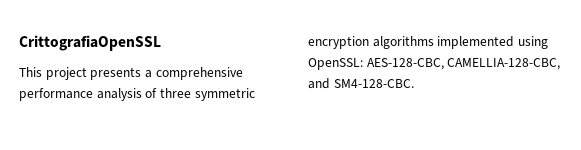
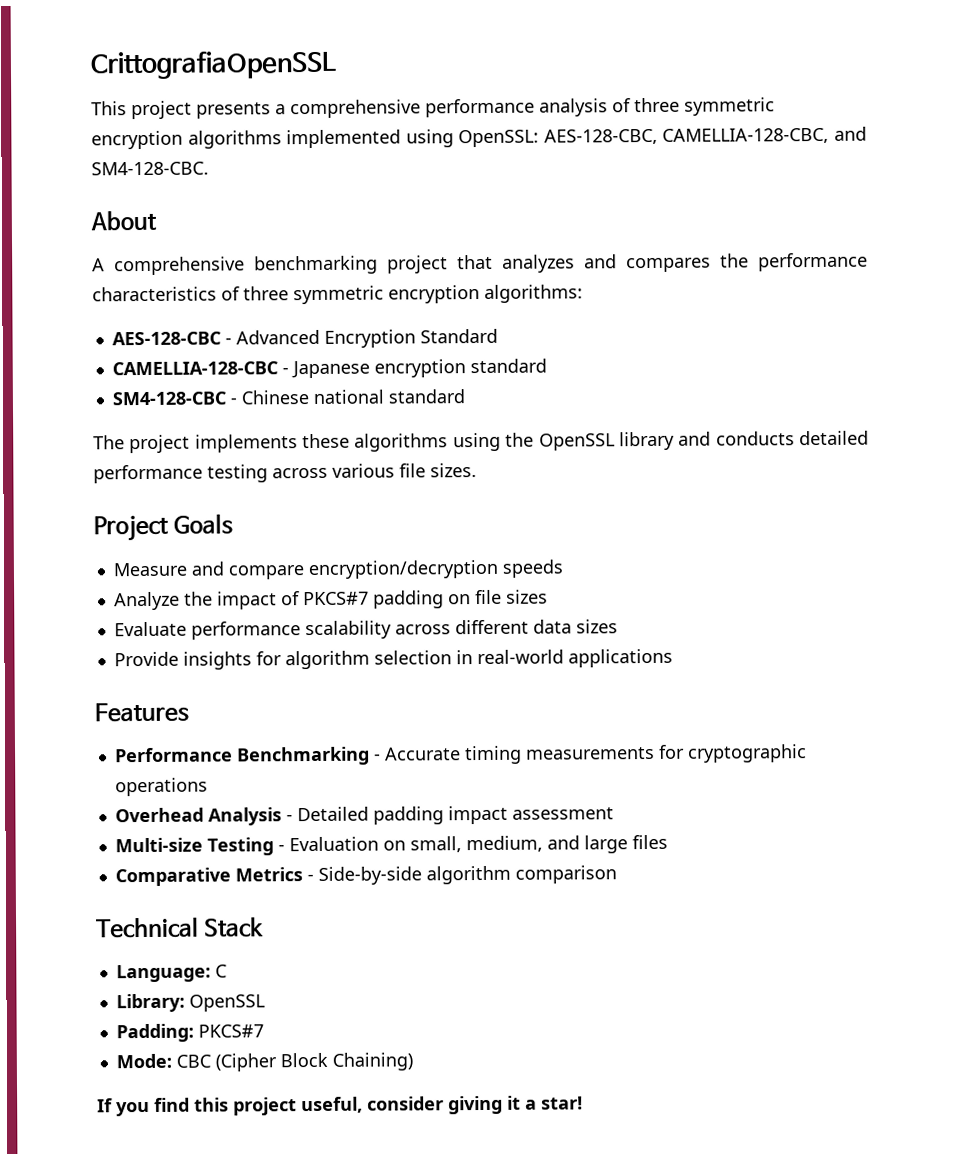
+ About
+ A comprehensive benchmarking project that analyzes and compares the performance characteristics of three symmetric encryption algorithms:
+ AES-128-CBC - Advanced Encryption Standard
+ CAMELLIA-128-CBC - Japanese encryption standard
+ SM4-128-CBC - Chinese national standard
+ The project implements these algorithms using the OpenSSL library and conducts detailed performance testing across various file sizes.
+ Project Goals
+ Measure and compare encryption/decryption speeds
+ Analyze the impact of PKCS#7 padding on file sizes
+ Evaluate performance scalability across different data sizes
+ Provide insights for algorithm selection in real-world applications
+ Features
+ Performance Benchmarking - Accurate timing measurements for cryptographic operations
+ Overhead Analysis - Detailed padding impact assessment
+ Multi-size Testing - Evaluation on small, medium, and large files
+ Comparative Metrics - Side-by-side algorithm comparison
+ Technical Stack
+ Language: C
+ Library: OpenSSL
+ Padding: PKCS#7
+ Mode: CBC (Cipher Block Chaining)
+ If you find this project useful, consider giving it a star!

